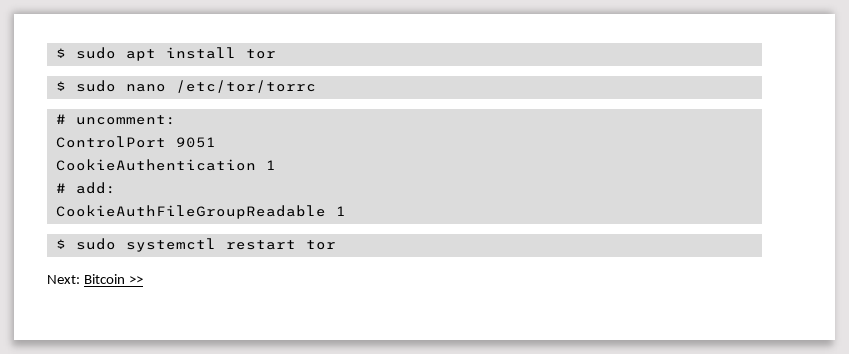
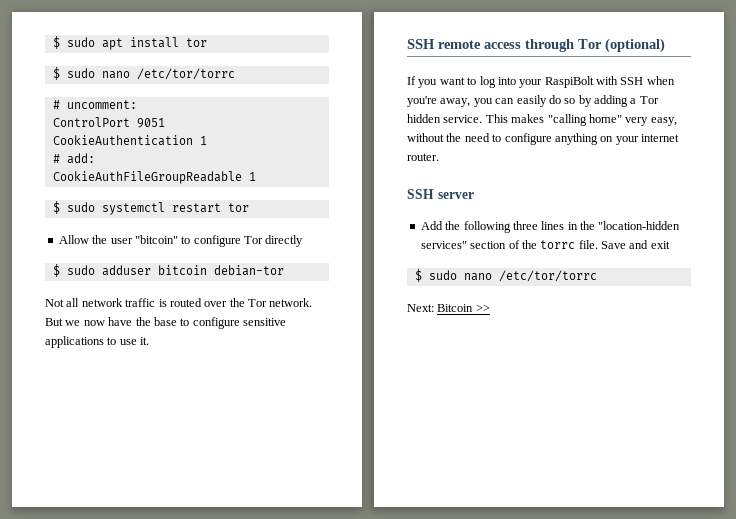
+ Allow the user "bitcoin" to configure Tor directly
+ $ sudo adduser bitcoin debian-tor
+ Not all network traffic is routed over the Tor network. But we now have the base to configure sensitive applications to use it.
+ SSH remote access through Tor (optional)
+ If you want to log into your RaspiBolt with SSH when you're away, you can easily do so by adding a Tor hidden service. This makes "calling home" very easy, without the need to configure anything on your internet router.
+ SSH server
+ Add the following three lines in the "location-hidden services" section of the torrc file. Save and exit
+ $ sudo nano /etc/tor/torrc

